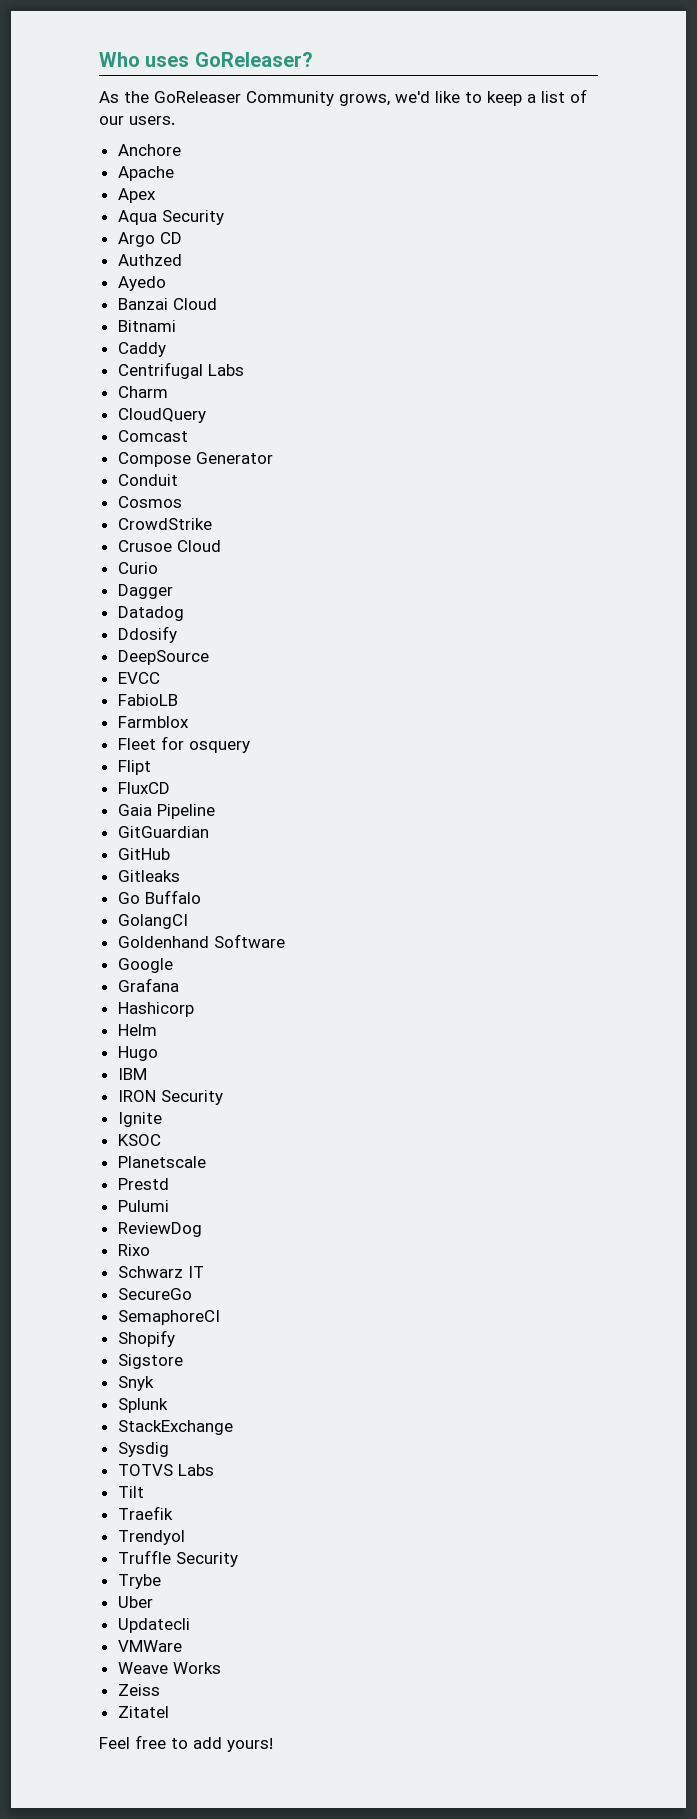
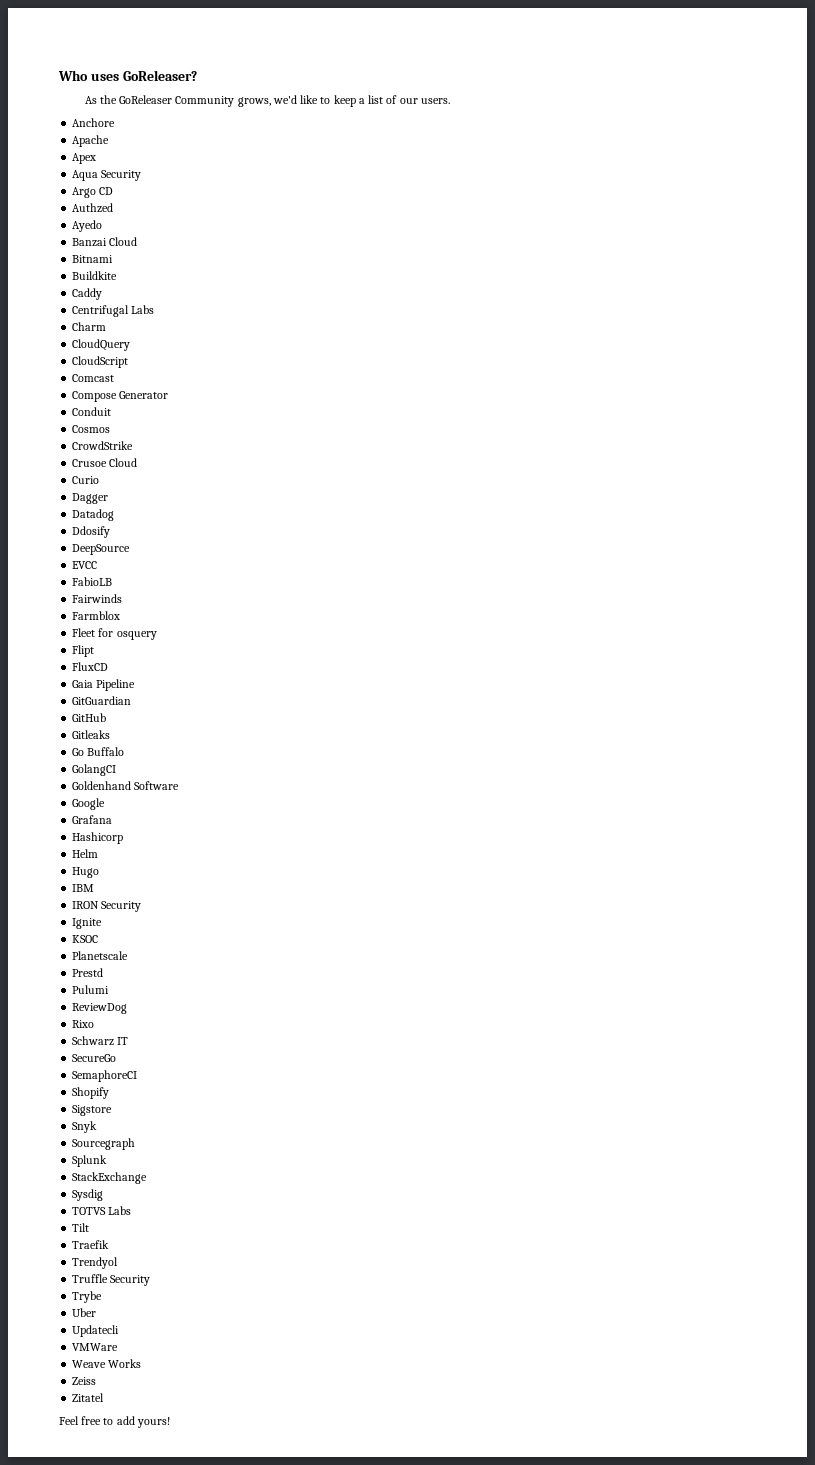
+ Buildkite
+ CloudScript
+ Fairwinds
+ Sourcegraph

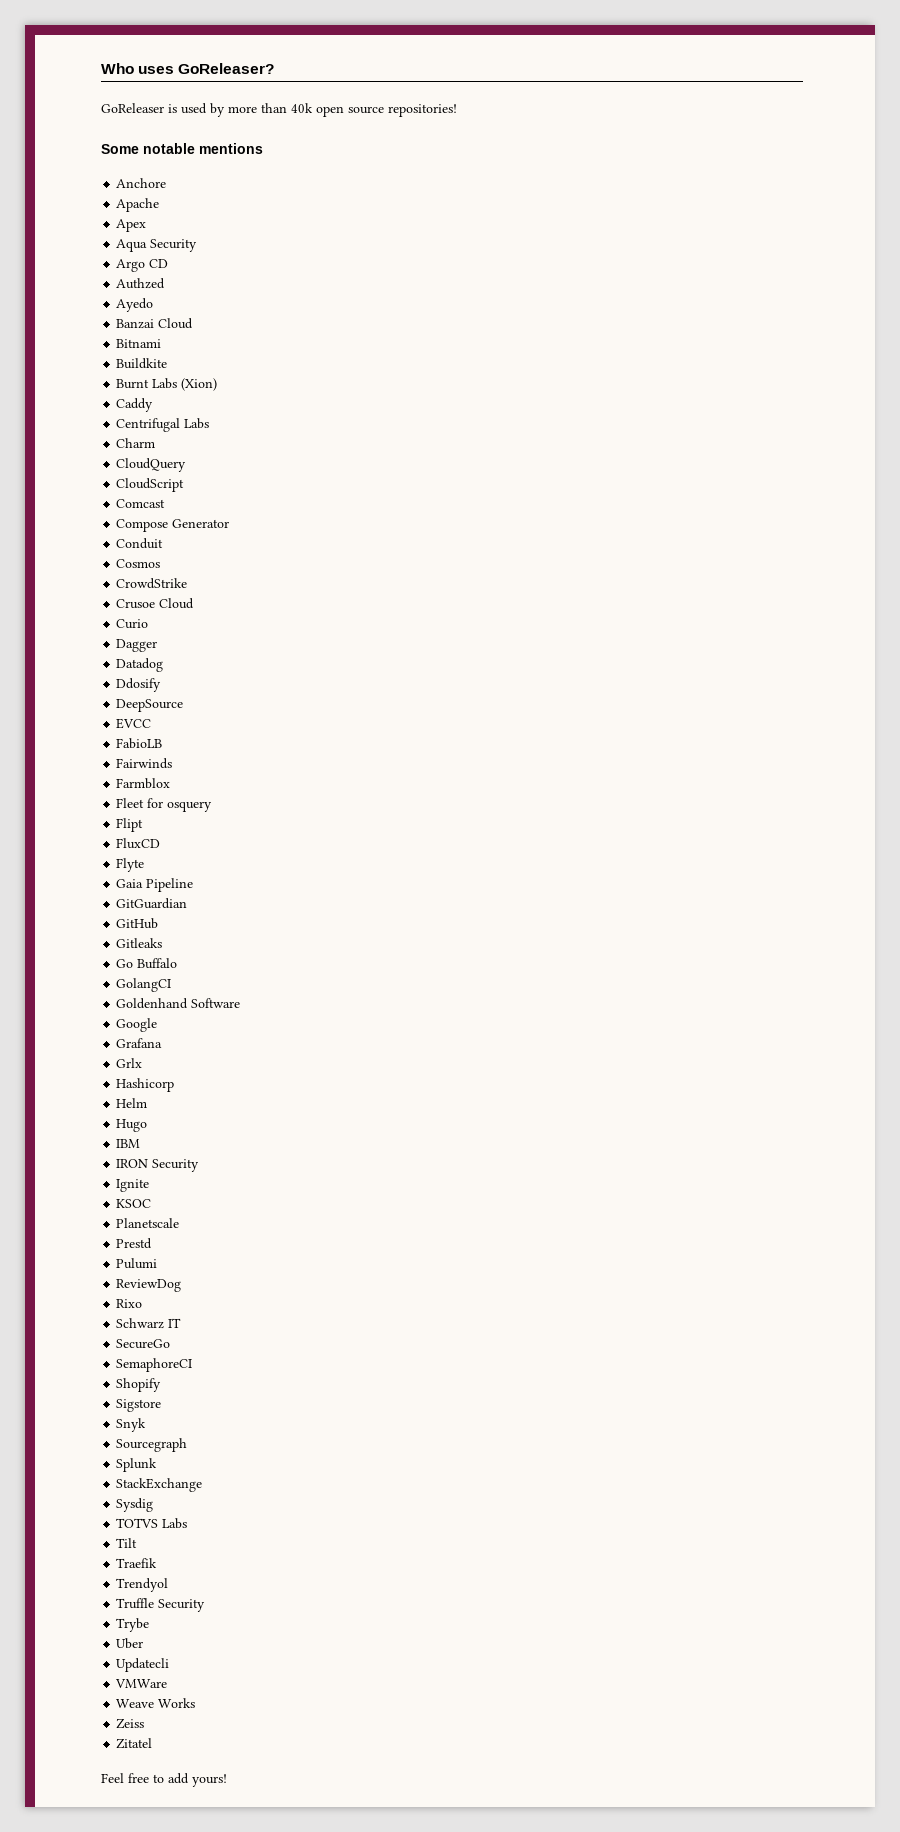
- As the GoReleaser Community grows, we'd like to keep a list of our users.
+ GoReleaser is used by more than 40k open source repositories!
+ Some notable mentions
+ Burnt Labs (Xion)
+ Flyte
+ Grlx

